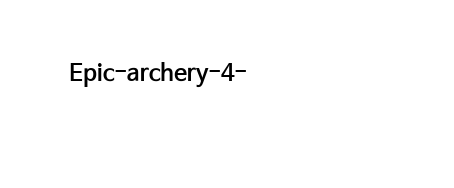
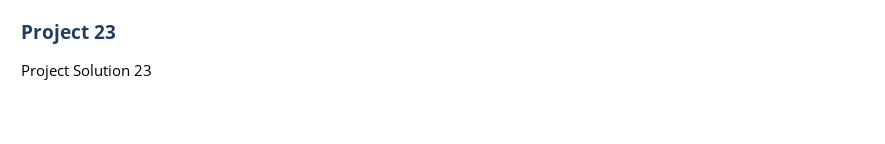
- Epic-archery-4-
+ Project 23
+ Project Solution 23

